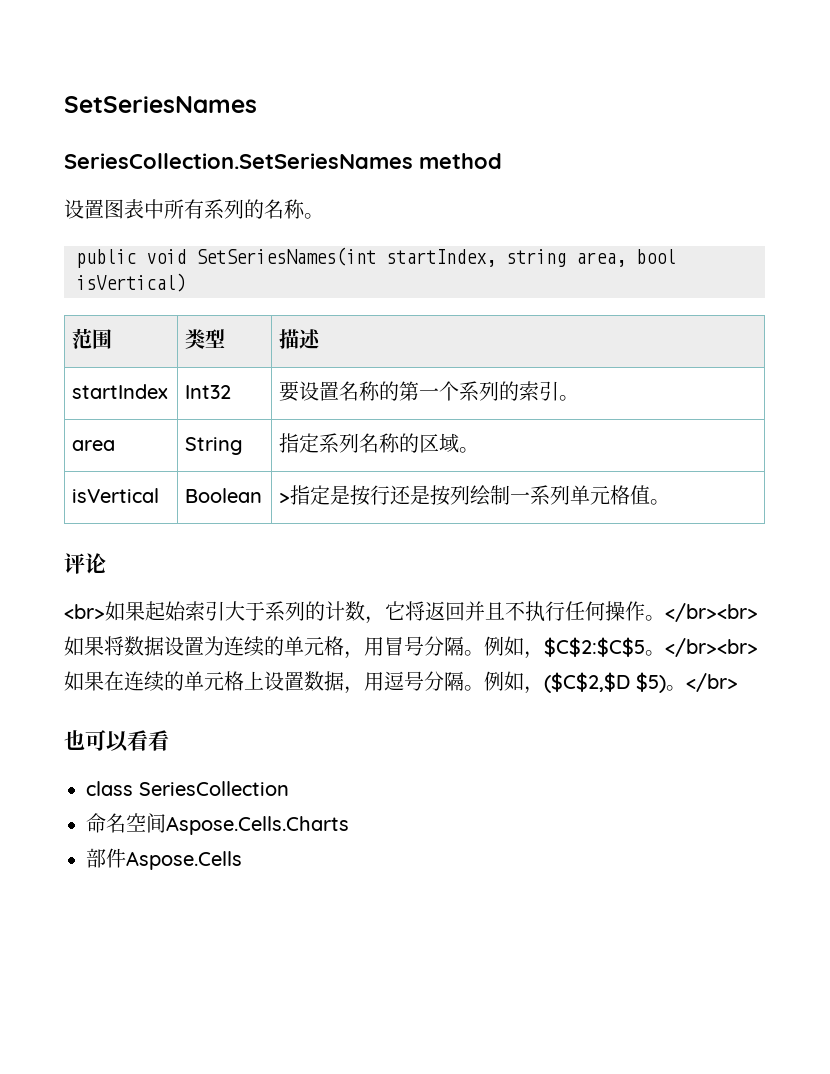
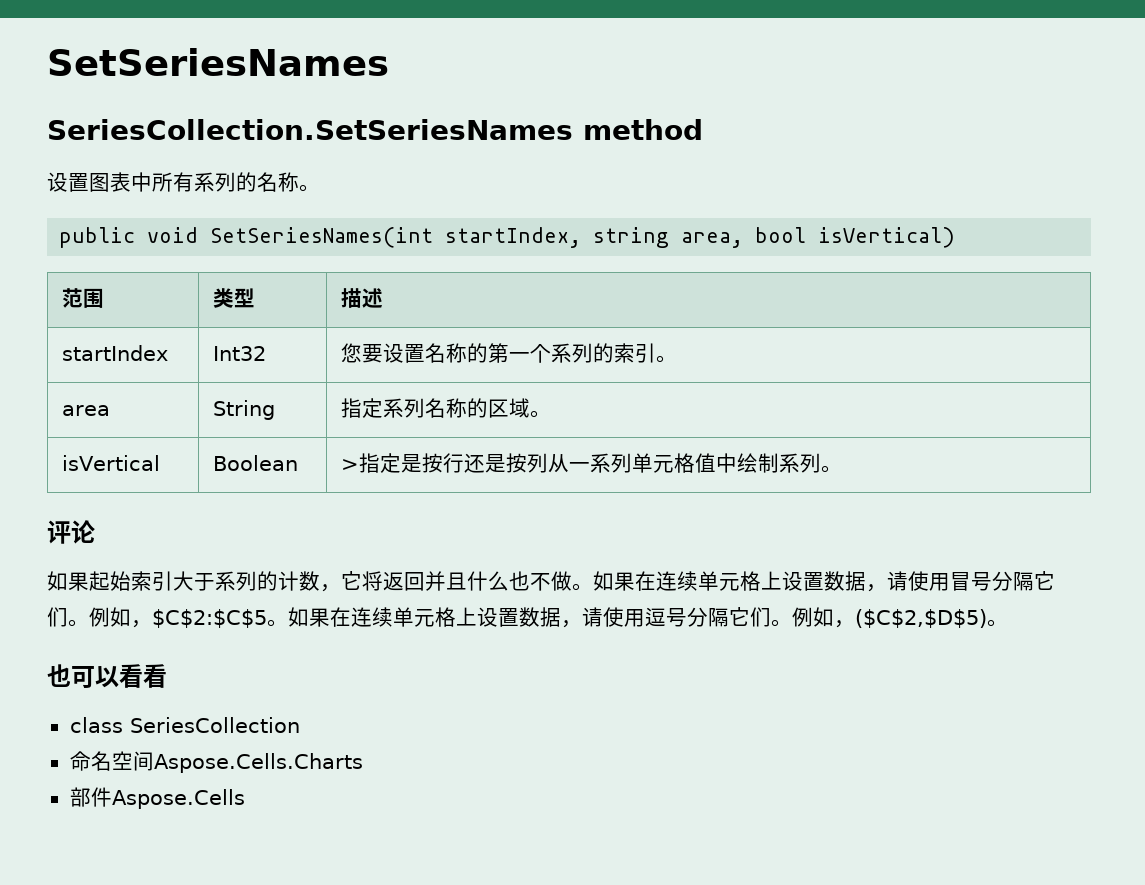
- startIndex | Int32 | 要设置名称的第一个系列的索引。
+ startIndex | Int32 | 您要设置名称的第一个系列的索引。
- isVertical | Boolean | >指定是按行还是按列绘制一系列单元格值。
+ isVertical | Boolean | >指定是按行还是按列从一系列单元格值中绘制系列。
- <br>如果起始索引大于系列的计数，它将返回并且不执行任何操作。</br><br>如果将数据设置为连续的单元格，用冒号分隔。例如，$C$2:$C$5。</br><br>如果在连续的单元格上设置数据，用逗号分隔。例如，($C$2,$D $5)。</br>
+ 如果起始索引大于系列的计数，它将返回并且什么也不做。如果在连续单元格上设置数据，请使用冒号分隔它们。例如，$C$2:$C$5。如果在连续单元格上设置数据，请使用逗号分隔它们。例如，($C$2,$D$5)。

